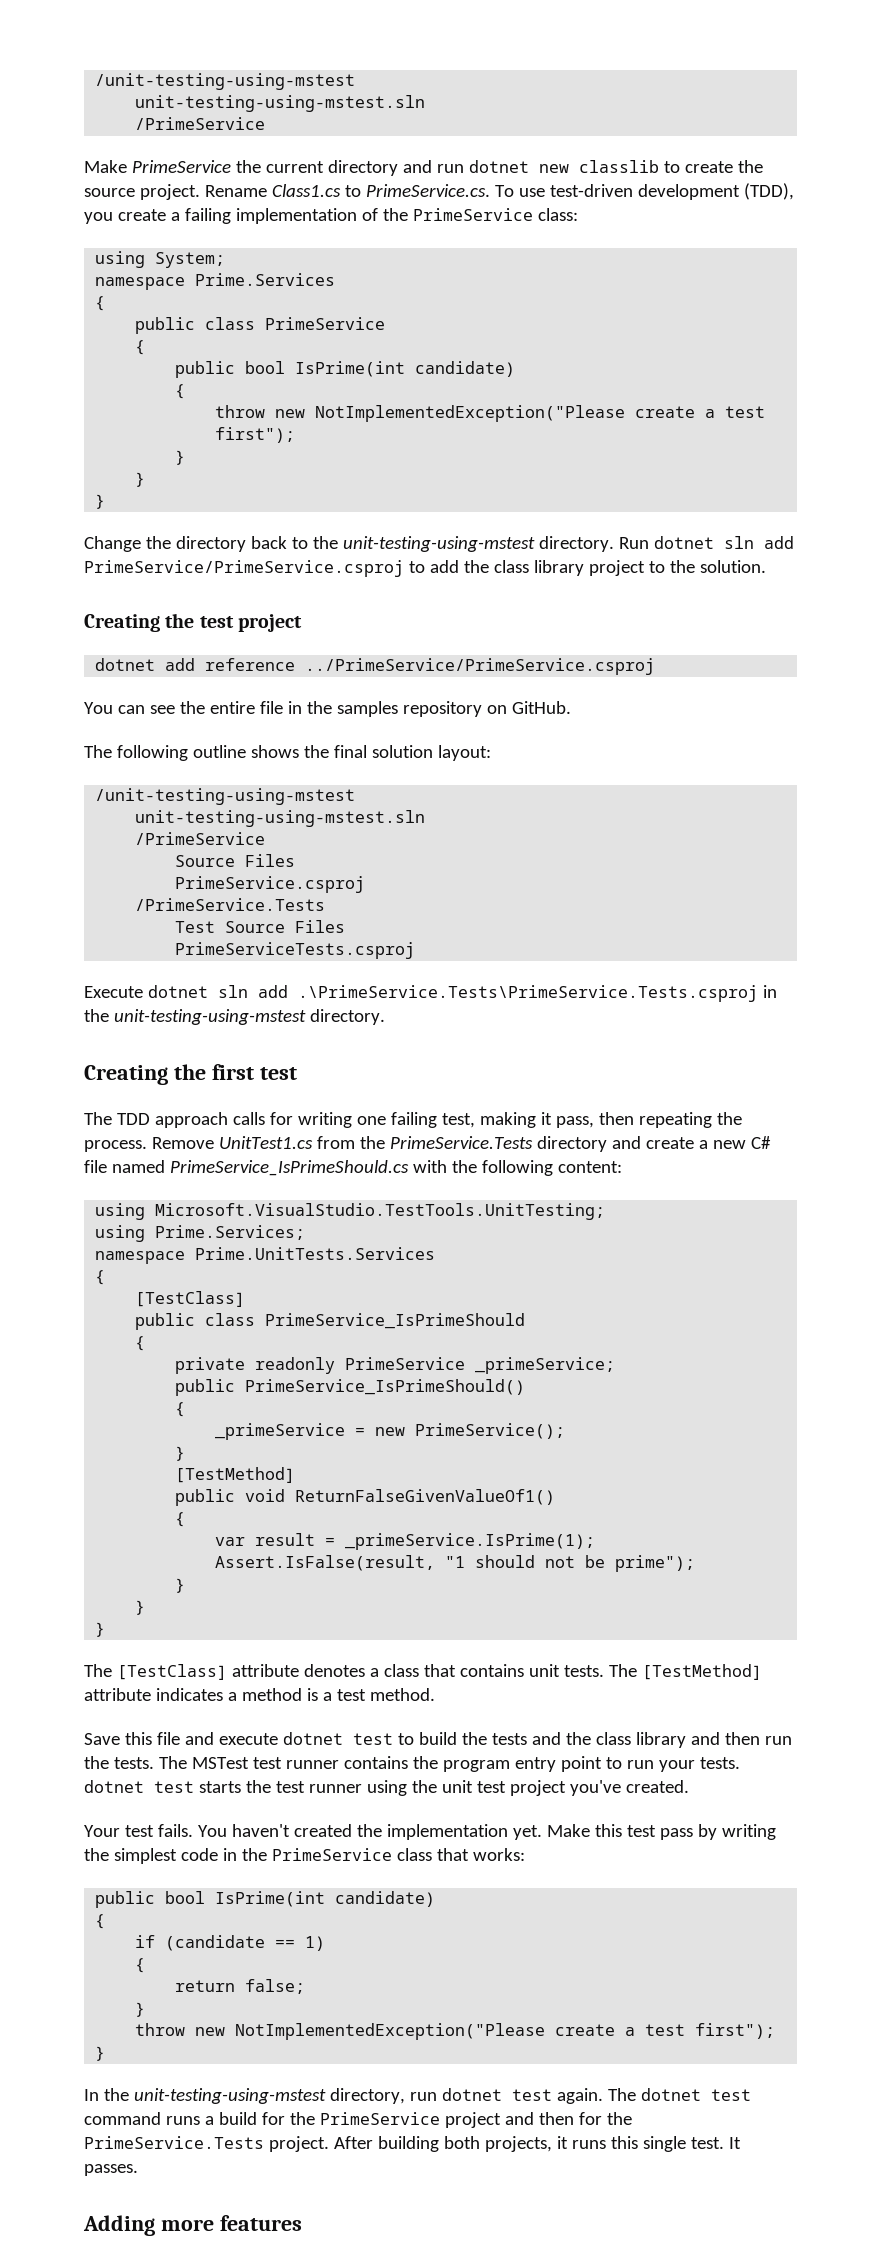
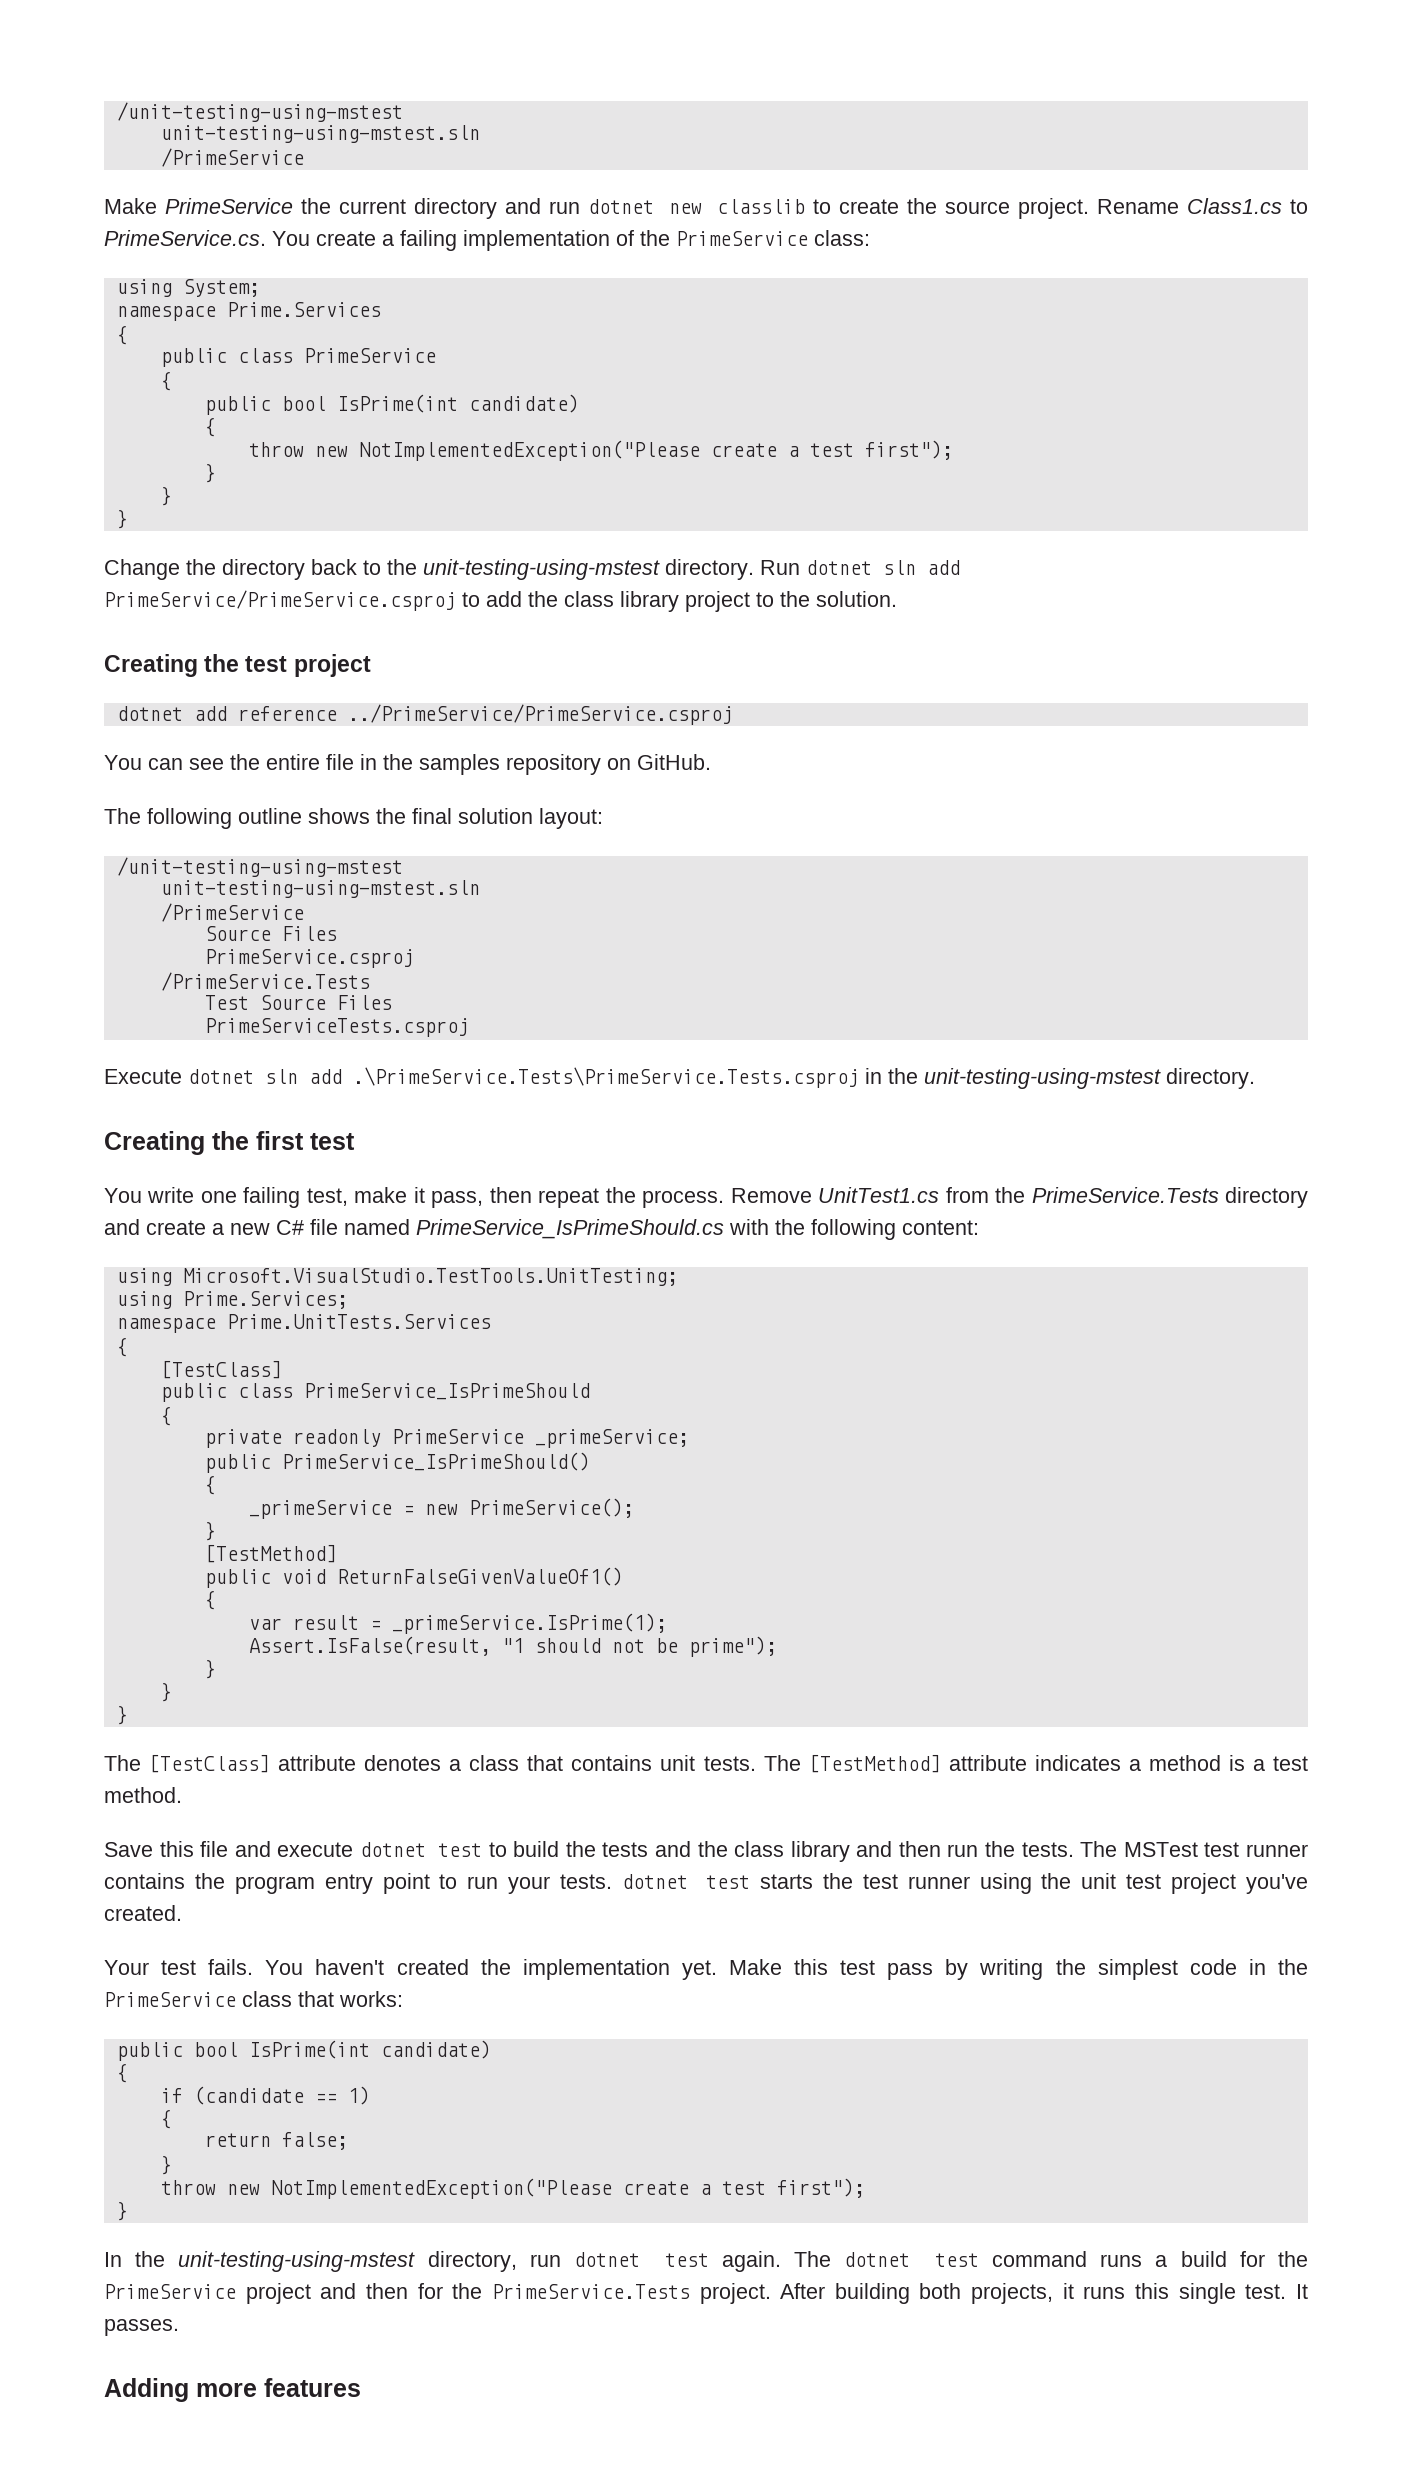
- Rename Class1.cs to PrimeService.cs. To use test-driven development (TDD), you create a failing implementation of the PrimeService class:
+ Rename Class1.cs to PrimeService.cs. You create a failing implementation of the PrimeService class:
- The TDD approach calls for writing one failing test, making it pass, then repeating the process.
+ You write one failing test, make it pass, then repeat the process.

